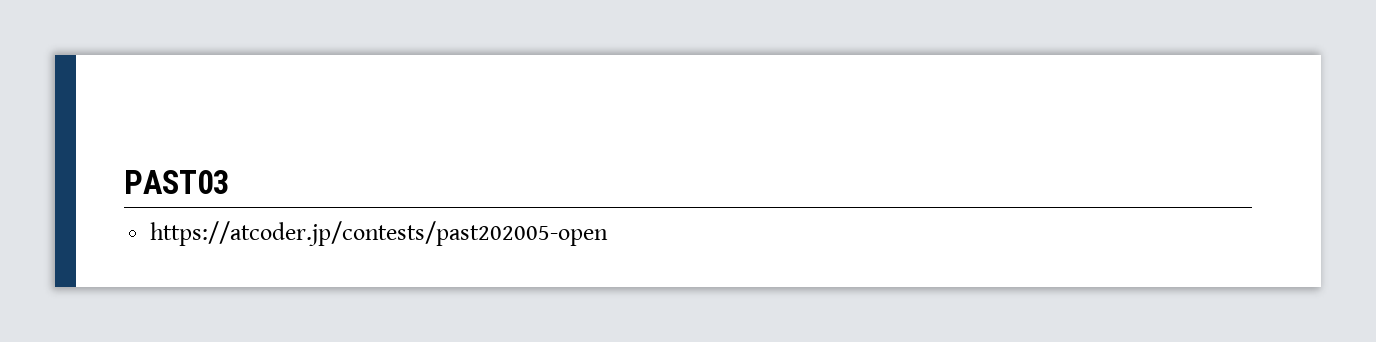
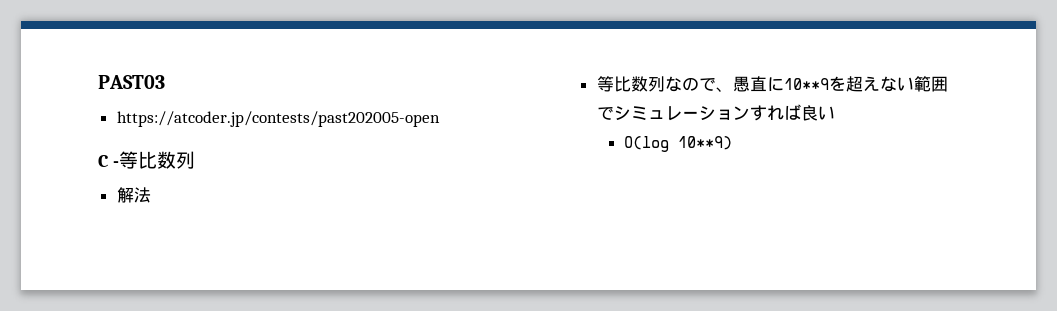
+ C -等比数列
+ 解法
+ 等比数列なので、愚直に10**9を超えない範囲でシミュレーションすれば良い
+ O(log 10**9)

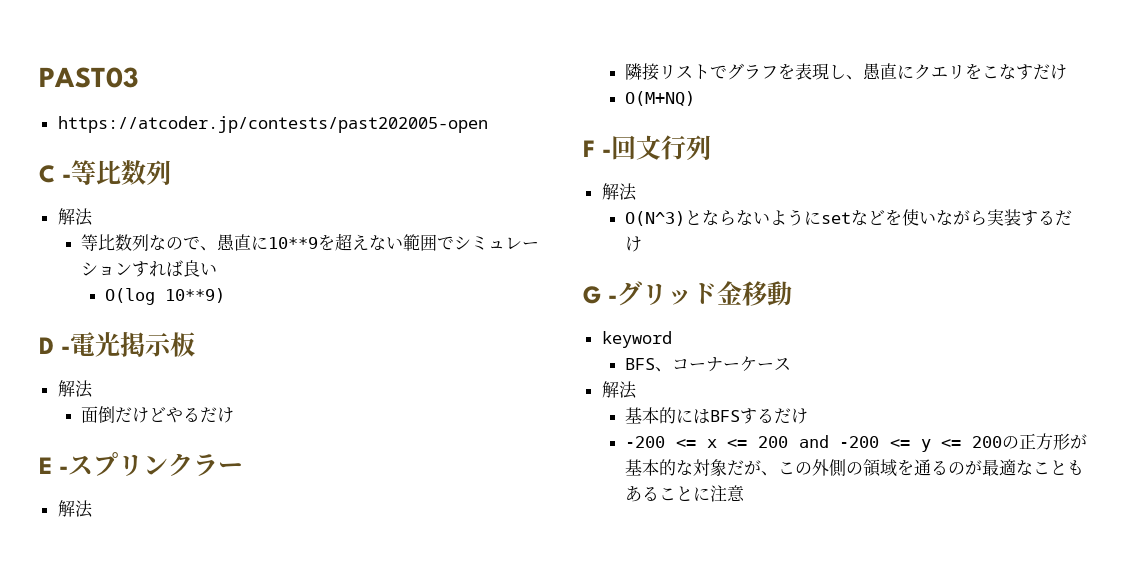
+ D -電光掲示板
+ 解法
+ 面倒だけどやるだけ
+ E -スプリンクラー
+ 解法
+ 隣接リストでグラフを表現し、愚直にクエリをこなすだけ
+ O(M+NQ)
+ F -回文行列
+ 解法
+ O(N^3)とならないようにsetなどを使いながら実装するだけ
+ G -グリッド金移動
+ keyword
+ BFS、コーナーケース
+ 解法
+ 基本的にはBFSするだけ
+ -200 <= x <= 200 and -200 <= y <= 200の正方形が基本的な対象だが、この外側の領域を通るのが最適なこともあることに注意

